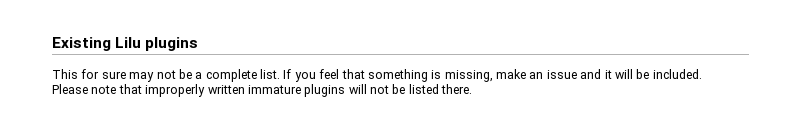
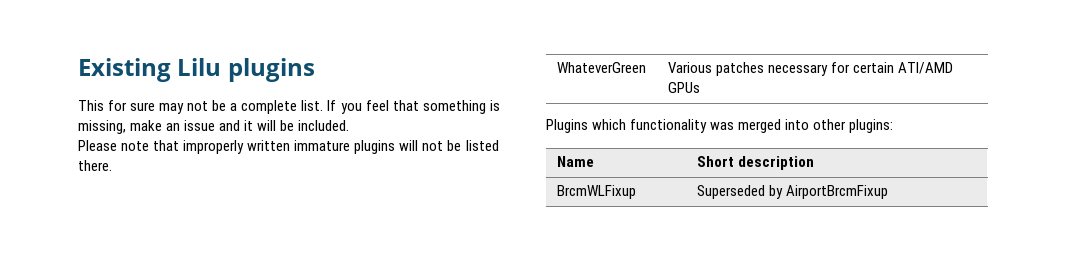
+ WhateverGreen | Various patches necessary for certain ATI/AMD GPUs
+ Plugins which functionality was merged into other plugins:
+ Name | Short description
+ BrcmWLFixup | Superseded by AirportBrcmFixup

